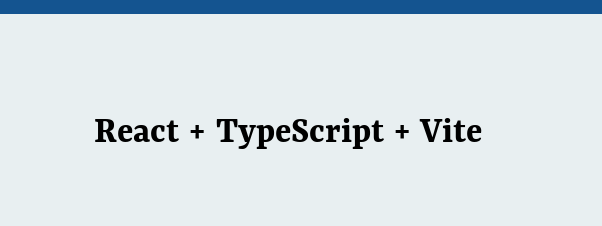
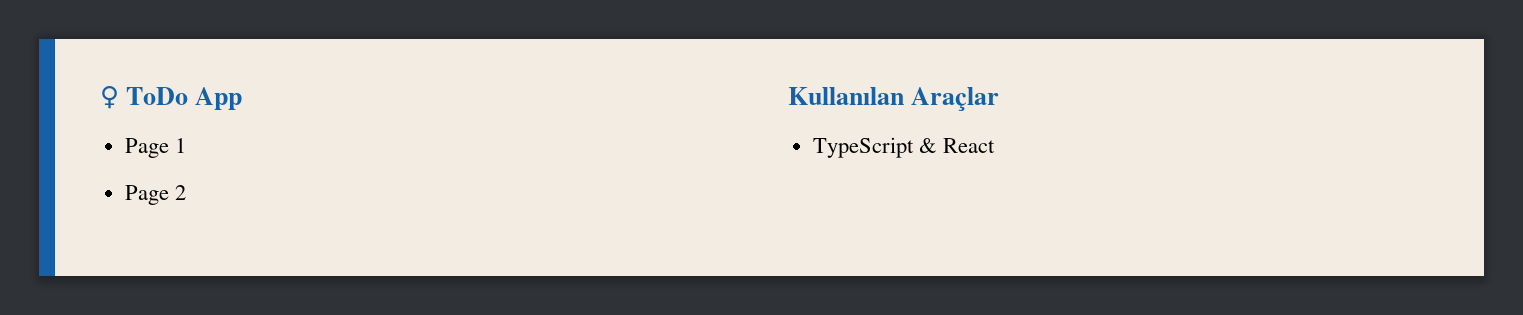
- React + TypeScript + Vite
+ ♀ ToDo App
+ Page 1
+ Page 2
+ Kullanılan Araçlar
+ TypeScript & React

